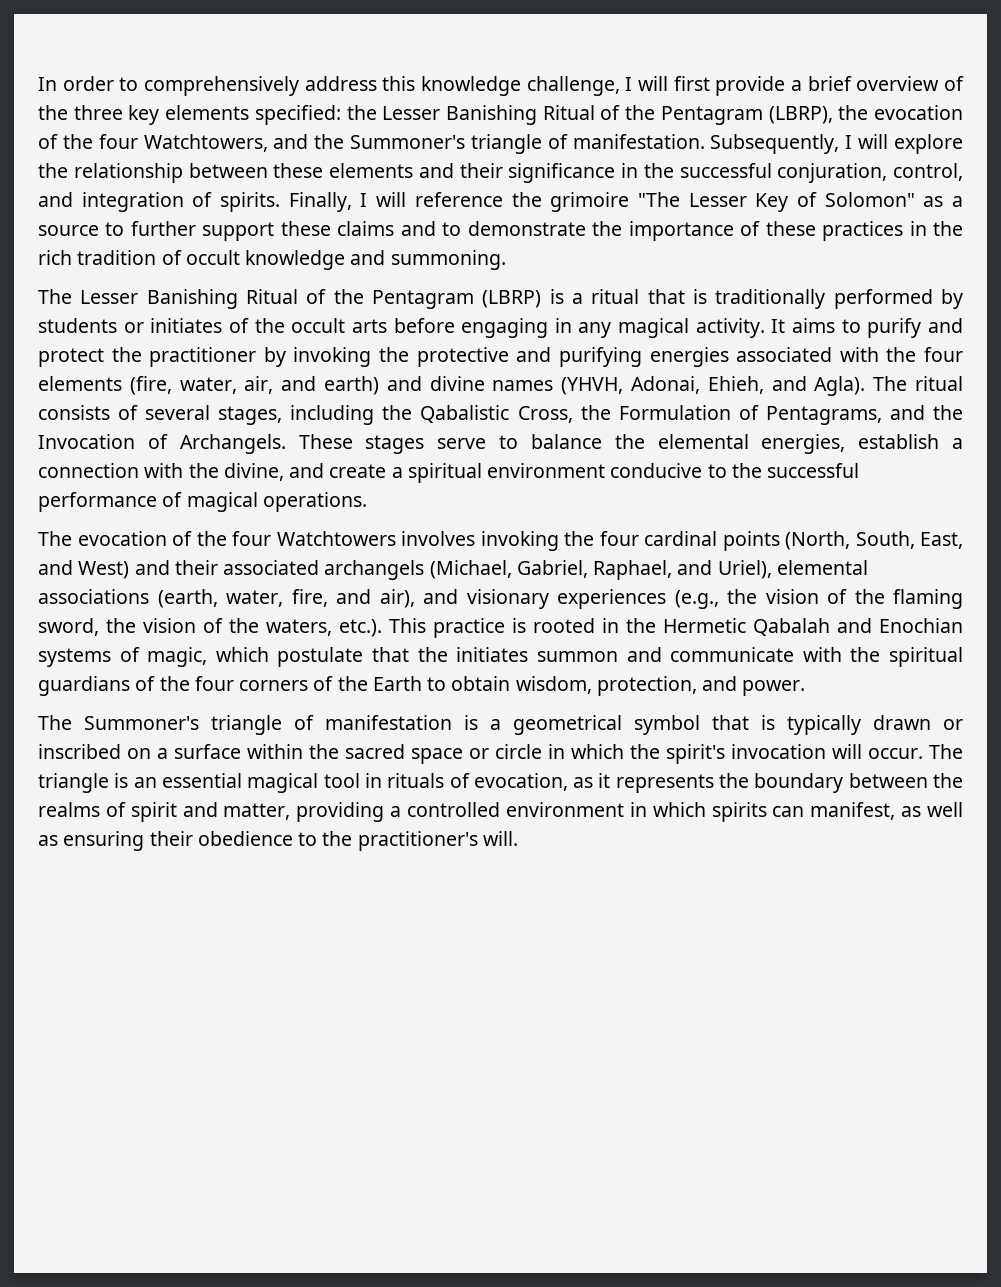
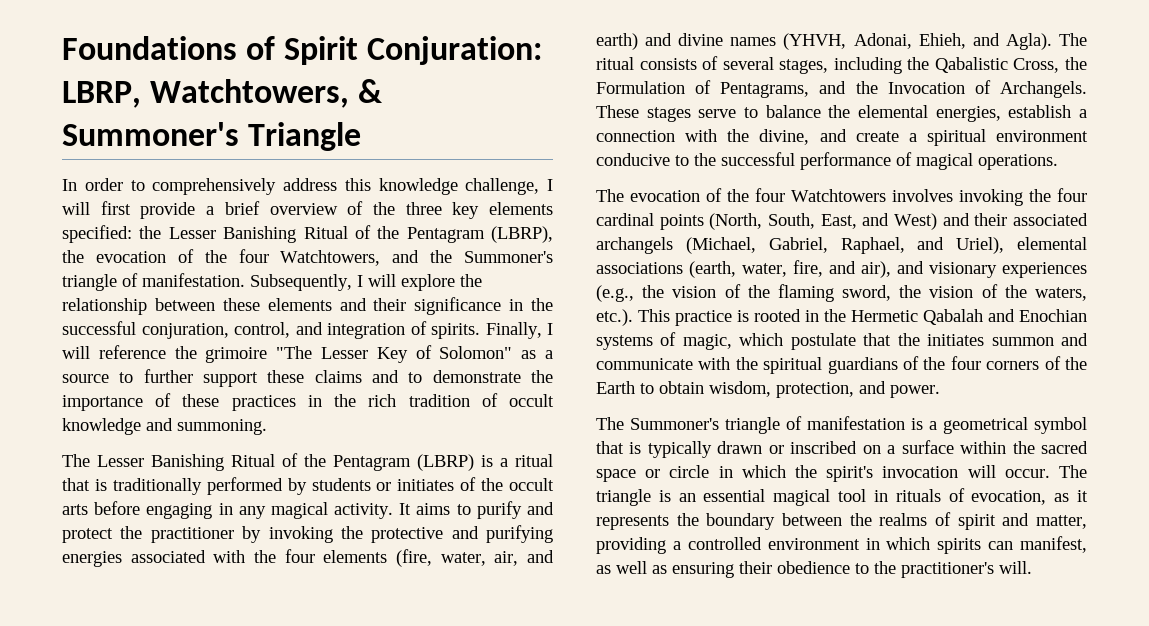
+ Foundations of Spirit Conjuration: LBRP, Watchtowers, & Summoner's Triangle

